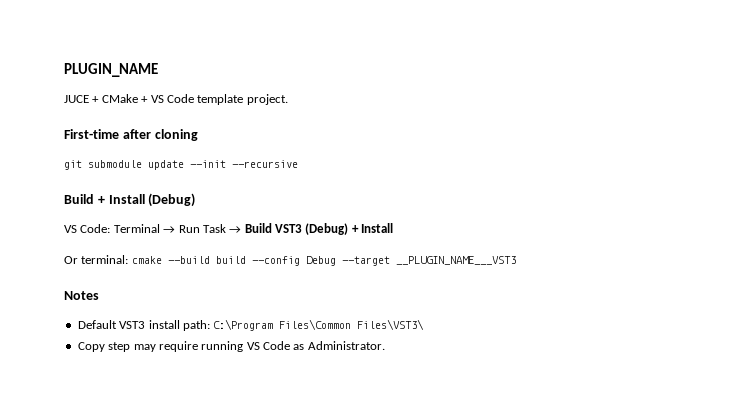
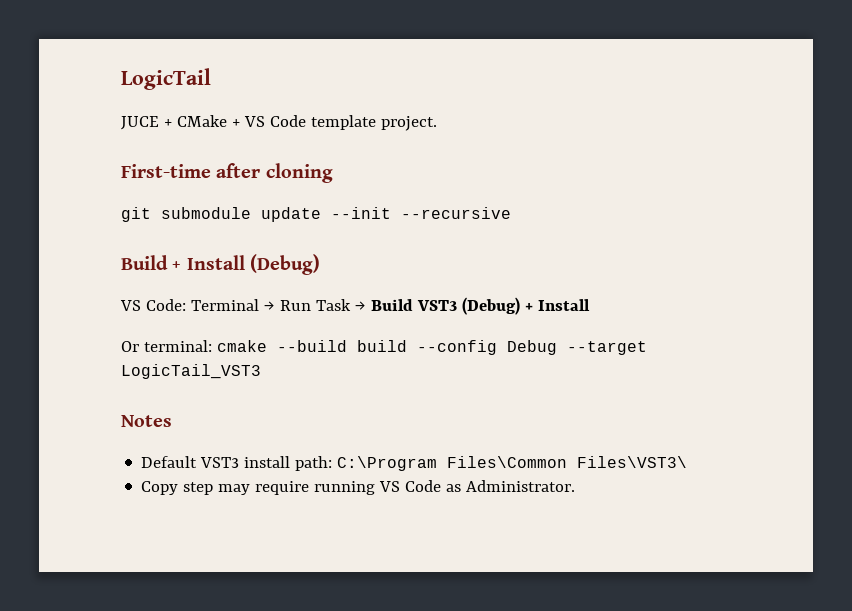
- PLUGIN_NAME
+ LogicTail
- Or terminal: cmake --build build --config Debug --target __PLUGIN_NAME___VST3
+ Or terminal: cmake --build build --config Debug --target LogicTail_VST3

